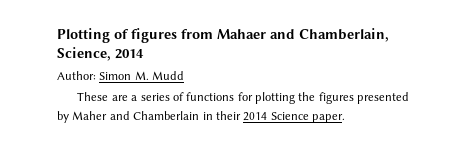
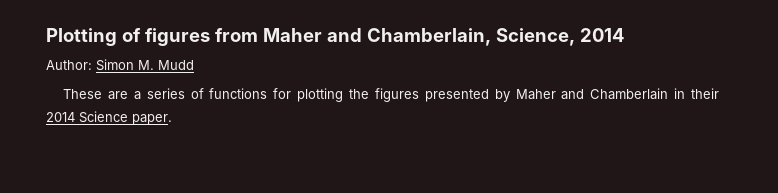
- Plotting of figures from Mahaer and Chamberlain, Science, 2014
+ Plotting of figures from Maher and Chamberlain, Science, 2014

